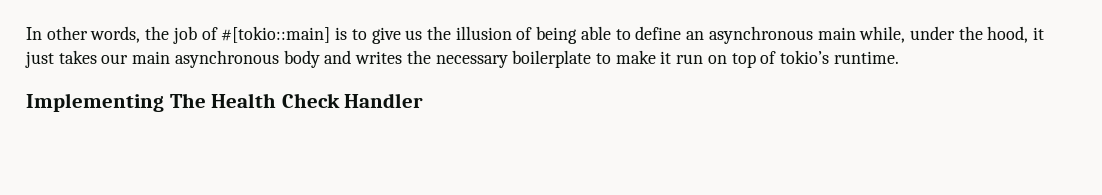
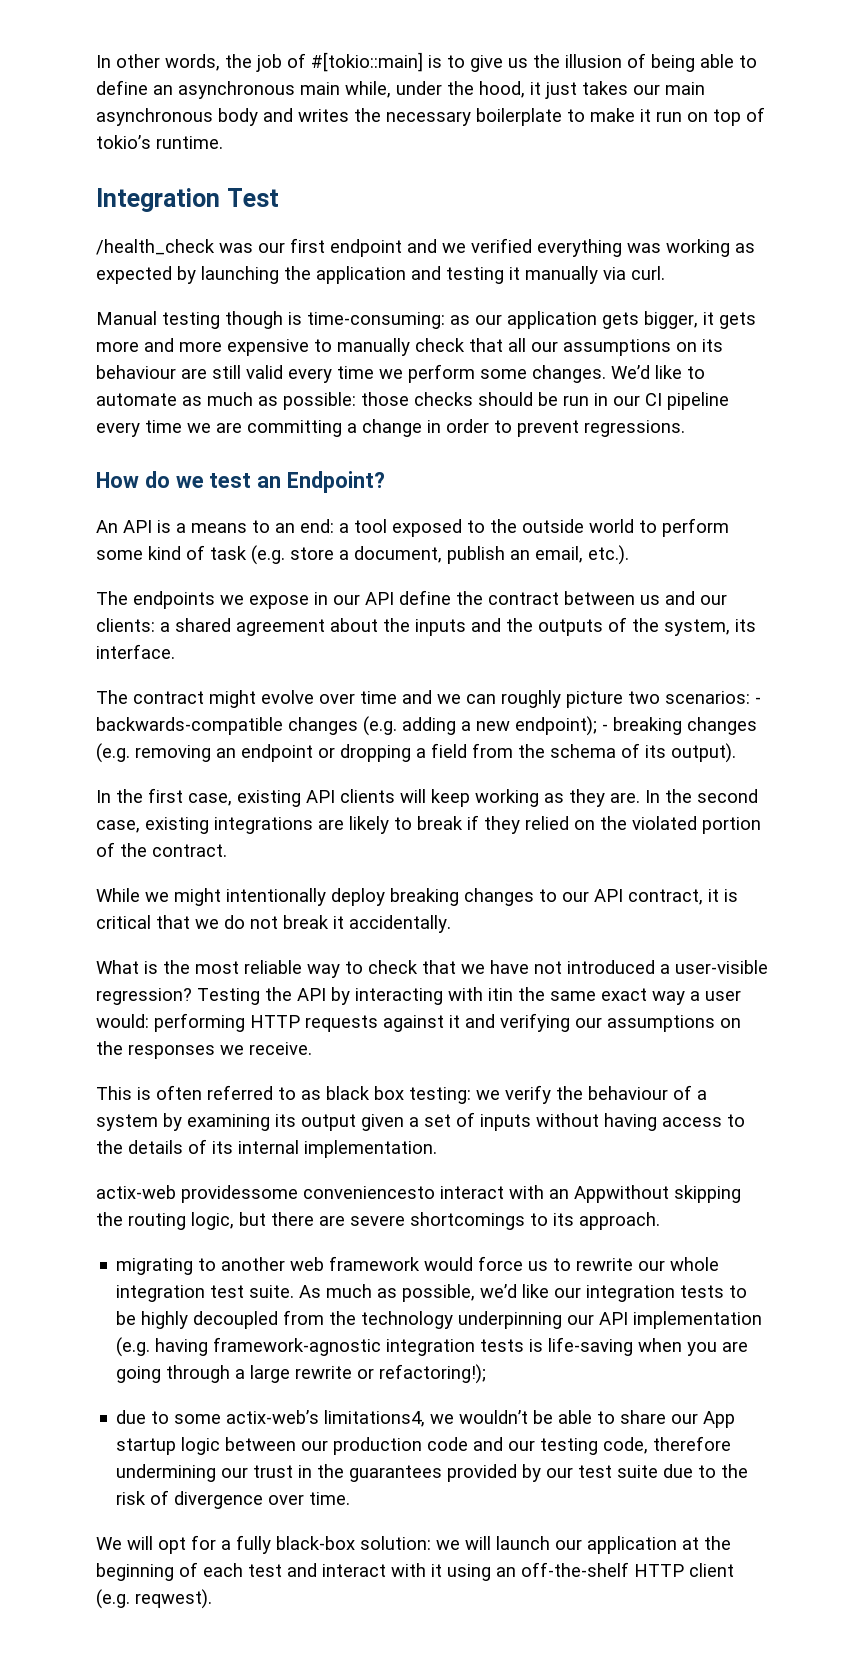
- Implementing The Health Check Handler
+ Integration Test
+ /health_check was our first endpoint and we verified everything was working as expected by launching the application and testing it manually via curl.
+ Manual testing though is time-consuming: as our application gets bigger, it gets more and more expensive to manually check that all our assumptions on its behaviour are still valid every time we perform some changes. We’d like to automate as much as possible: those checks should be run in our CI pipeline every time we are committing a change in order to prevent regressions.
+ How do we test an Endpoint?
+ An API is a means to an end: a tool exposed to the outside world to perform some kind of task (e.g. store a document, publish an email, etc.).
+ The endpoints we expose in our API define the contract between us and our clients: a shared agreement about the inputs and the outputs of the system, its interface.
+ The contract might evolve over time and we can roughly picture two scenarios: - backwards-compatible changes (e.g. adding a new endpoint); - breaking changes (e.g. removing an endpoint or dropping a field from the schema of its output).
+ In the first case, existing API clients will keep working as they are. In the second case, existing integrations are likely to break if they relied on the violated portion of the contract.
+ While we might intentionally deploy breaking changes to our API contract, it is critical that we do not break it accidentally.
+ What is the most reliable way to check that we have not introduced a user-visible regression? Testing the API by interacting with itin the same exact way a user would: performing HTTP requests against it and verifying our assumptions on the responses we receive.
+ This is often referred to as black box testing: we verify the behaviour of a system by examining its output given a set of inputs without having access to the details of its internal implementation.
+ actix-web providessome conveniencesto interact with an Appwithout skipping the routing logic, but there are severe shortcomings to its approach.
+ migrating to another web framework would force us to rewrite our whole integration test suite. As much as possible, we’d like our integration tests to be highly decoupled from the technology underpinning our API implementation (e.g. having framework-agnostic integration tests is life-saving when you are going through a large rewrite or refactoring!);
+ due to some actix-web’s limitations4, we wouldn’t be able to share our App startup logic between our production code and our testing code, therefore undermining our trust in the guarantees provided by our test suite due to the risk of divergence over time.
+ We will opt for a fully black-box solution: we will launch our application at the beginning of each test and interact with it using an off-the-shelf HTTP client (e.g. reqwest).

